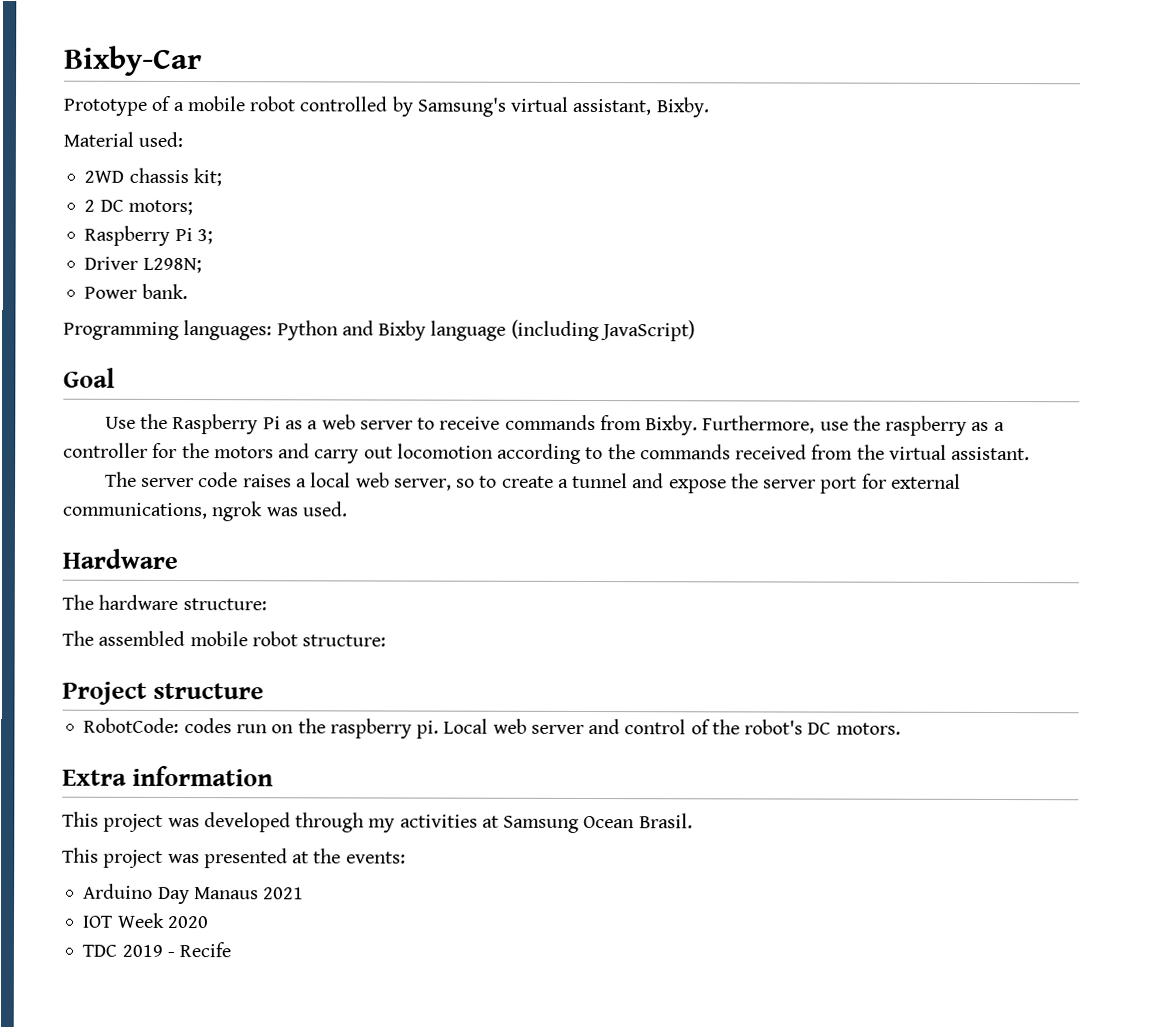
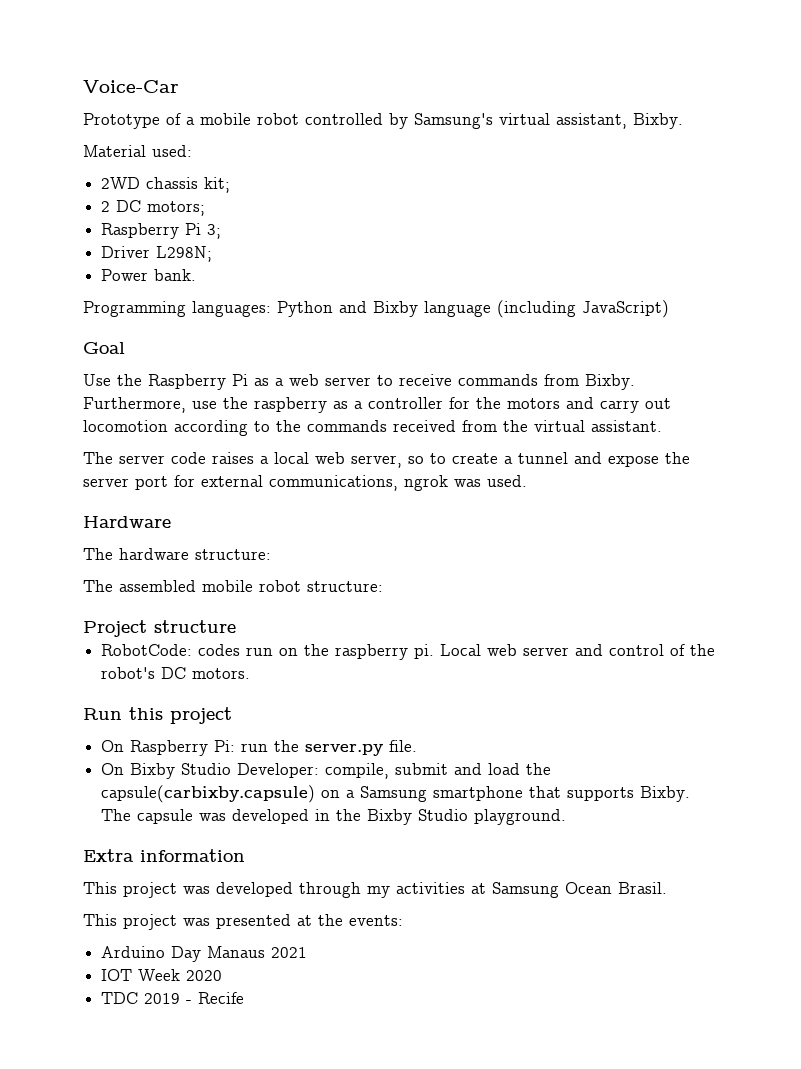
- Bixby-Car
+ Voice-Car
+ Run this project
+ On Raspberry Pi: run the server.py file.
+ On Bixby Studio Developer: compile, submit and load the capsule(carbixby.capsule) on a Samsung smartphone that supports Bixby. The capsule was developed in the Bixby Studio playground.

